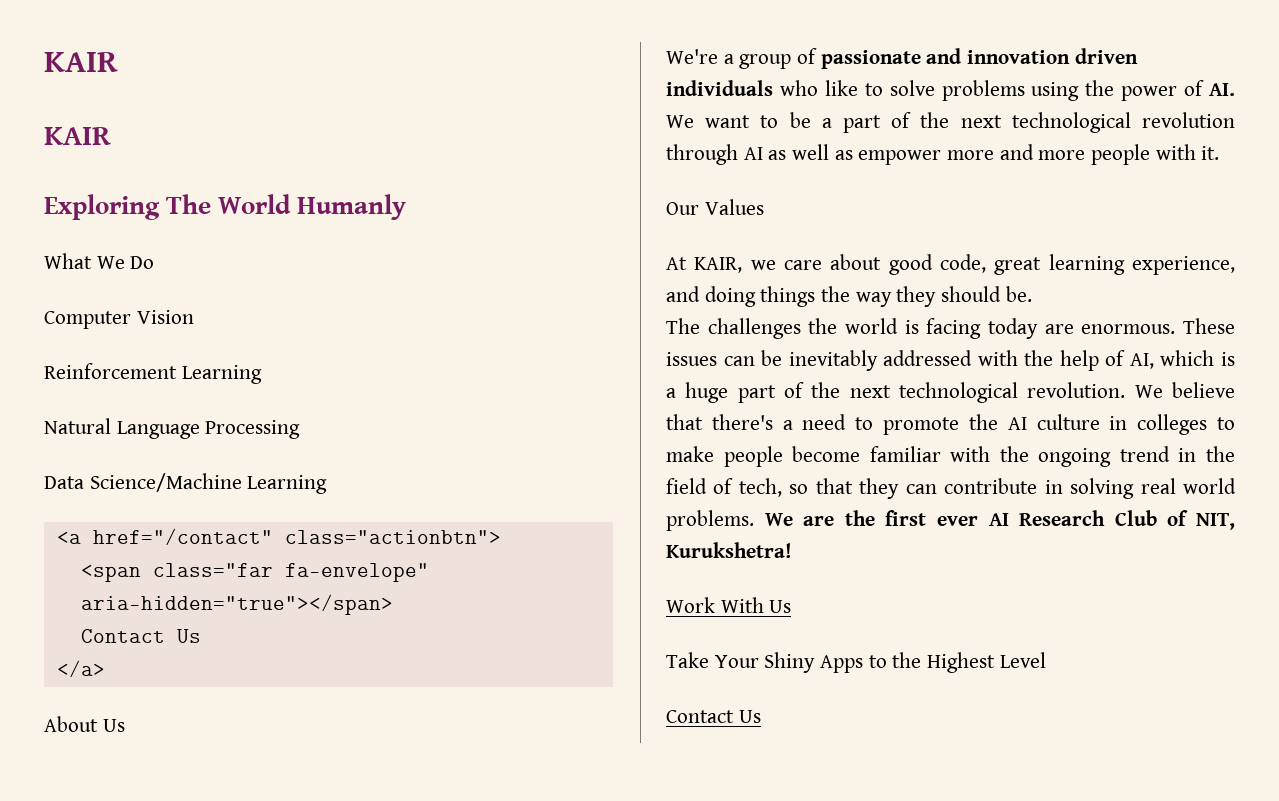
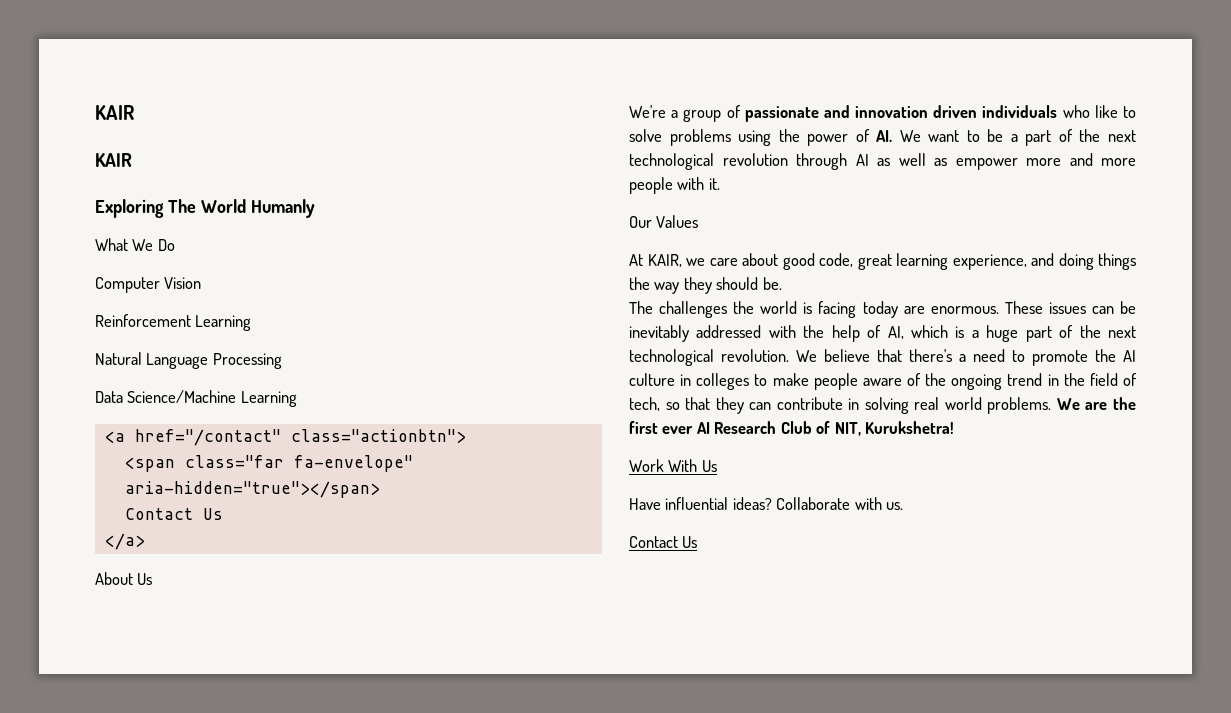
- We believe that there's a need to promote the AI culture in colleges to make people become familiar with the ongoing trend in the field of tech, so that they can contribute in solving real world problems.
+ We believe that there's a need to promote the AI culture in colleges to make people aware of the ongoing trend in the field of tech, so that they can contribute in solving real world problems.
- Take Your Shiny Apps to the Highest Level
+ Have influential ideas? Collaborate with us.

